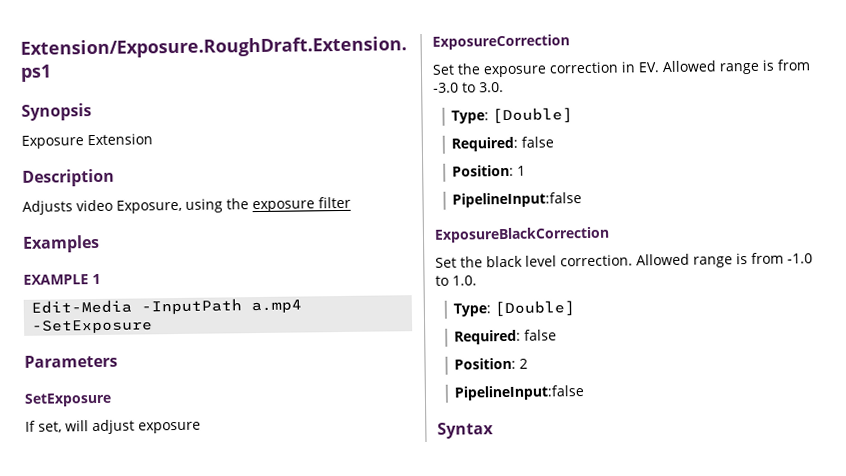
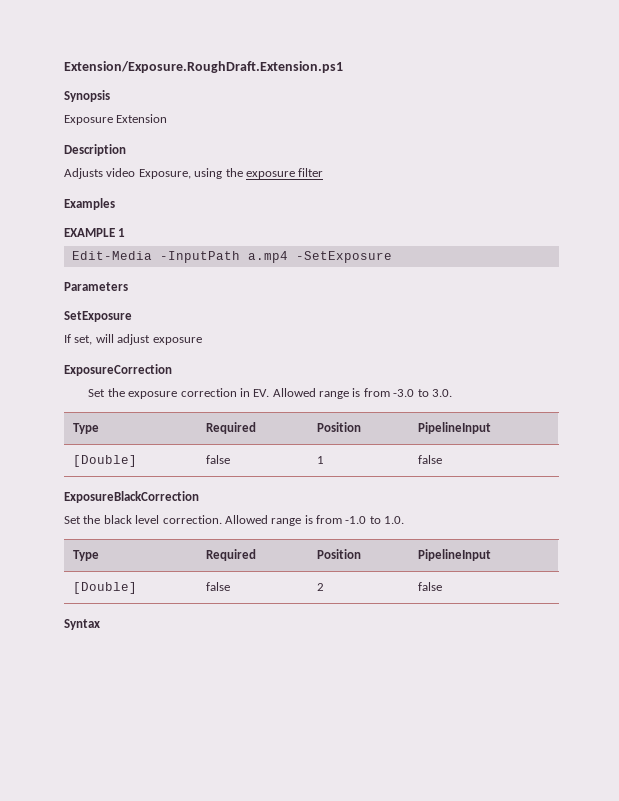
  Set the exposure correction in EV. Allowed range is from -3.0 to 3.0.
- Type: [Double]
- Required: false
- Position: 1
- PipelineInput:false
+ Type | Required | Position | PipelineInput
+ [Double] | false | 1 | false
  Allowed range is from -1.0 to 1.0.
- Type: [Double]
- Required: false
- Position: 2
- PipelineInput:false
+ Type | Required | Position | PipelineInput
+ [Double] | false | 2 | false

